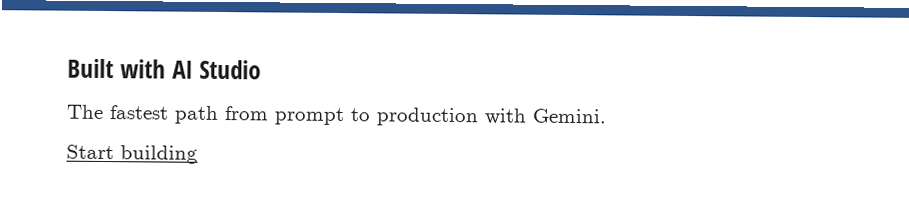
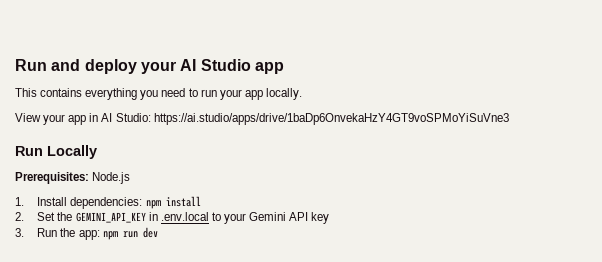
- Built with AI Studio
- The fastest path from prompt to production with Gemini.
- Start building
+ Run and deploy your AI Studio app
+ This contains everything you need to run your app locally.
+ View your app in AI Studio: https://ai.studio/apps/drive/1baDp6OnvekaHzY4GT9voSPMoYiSuVne3
+ Run Locally
+ Prerequisites: Node.js
+ 1. Install dependencies: npm install
+ 2. Set the GEMINI_API_KEY in .env.local to your Gemini API key
+ 3. Run the app: npm run dev

